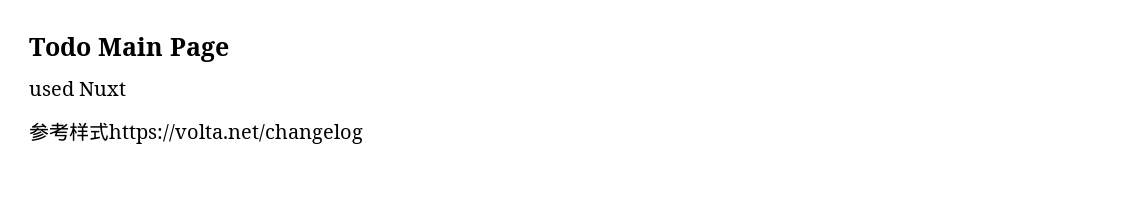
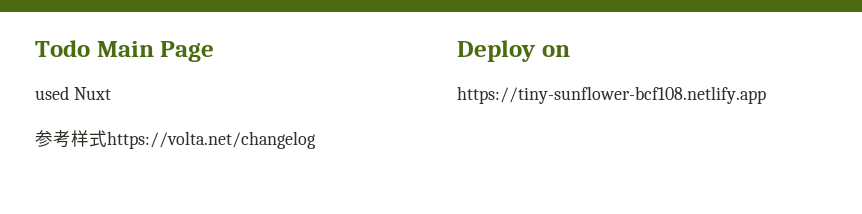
+ Deploy on
+ https://tiny-sunflower-bcf108.netlify.app

